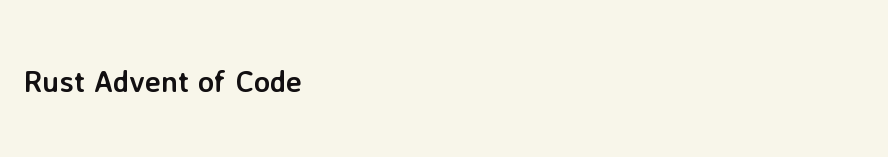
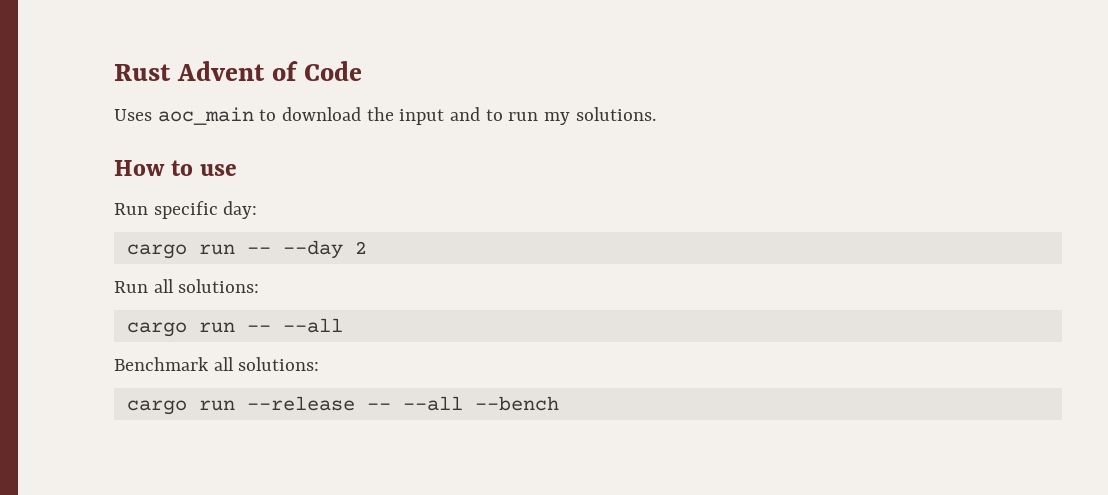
+ Uses aoc_main to download the input and to run my solutions.
+ How to use
+ Run specific day:
+ cargo run -- --day 2
+ Run all solutions:
+ cargo run -- --all
+ Benchmark all solutions:
+ cargo run --release -- --all --bench

